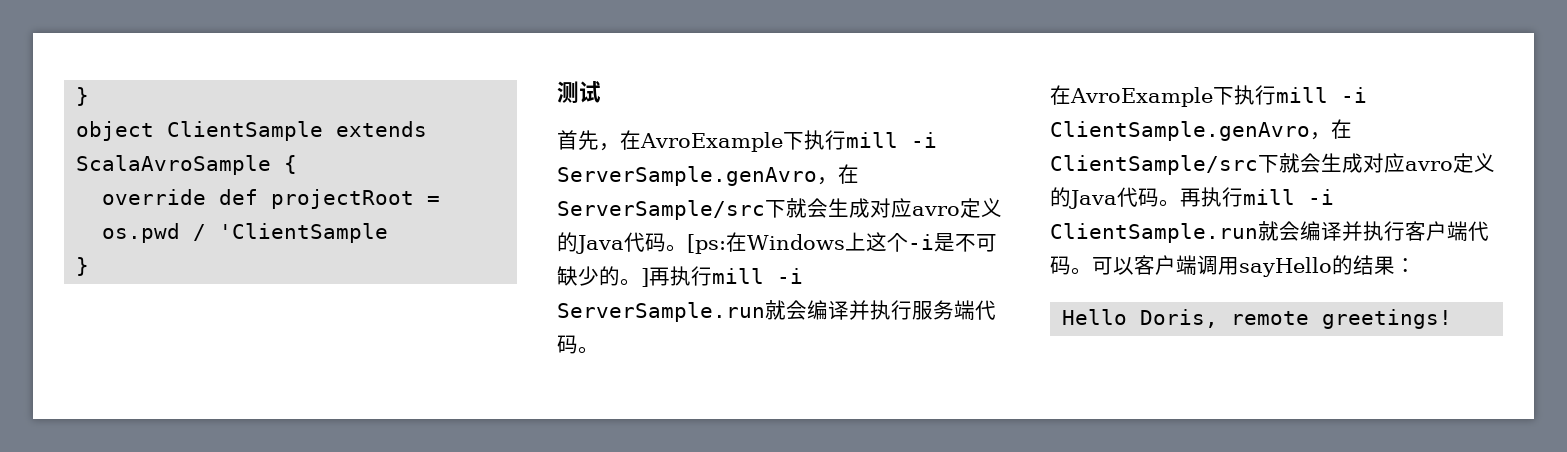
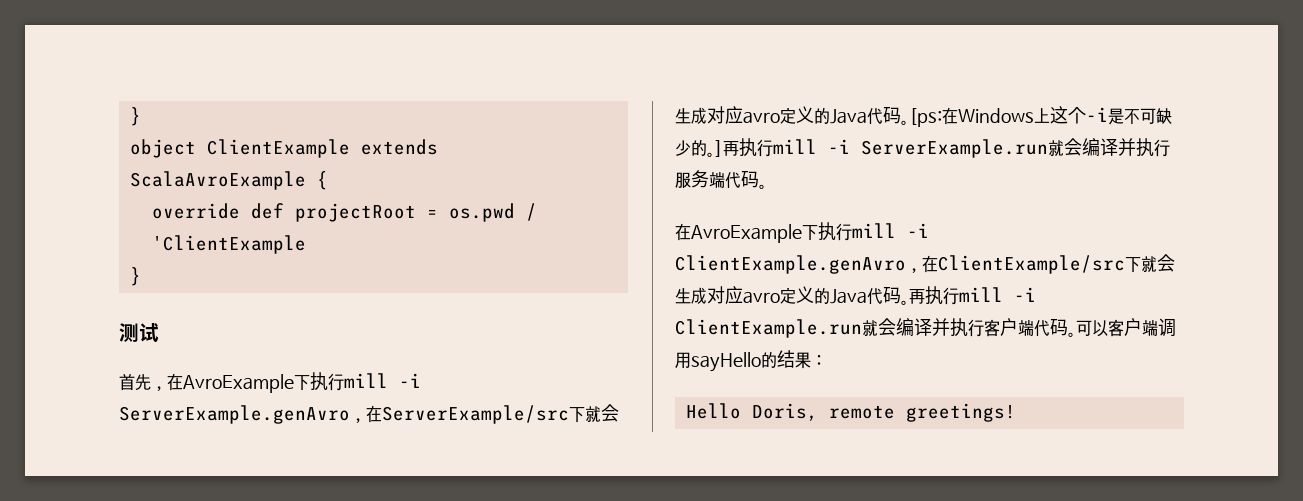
- object ClientSample extends ScalaAvroSample {
+ object ClientExample extends ScalaAvroExample {
- override def projectRoot = os.pwd / 'ClientSample
+ override def projectRoot = os.pwd / 'ClientExample
- 首先，在AvroExample下执行mill -i ServerSample.genAvro，在ServerSample/src下就会生成对应avro定义的Java代码。
+ 首先，在AvroExample下执行mill -i ServerExample.genAvro，在ServerExample/src下就会生成对应avro定义的Java代码。
- [ps:在Windows上这个-i是不可缺少的。]再执行mill -i ServerSample.run就会编译并执行服务端代码。
+ [ps:在Windows上这个-i是不可缺少的。]再执行mill -i ServerExample.run就会编译并执行服务端代码。
- 在AvroExample下执行mill -i ClientSample.genAvro，在ClientSample/src下就会生成对应avro定义的Java代码。
+ 在AvroExample下执行mill -i ClientExample.genAvro，在ClientExample/src下就会生成对应avro定义的Java代码。
- 再执行mill -i ClientSample.run就会编译并执行客户端代码。
+ 再执行mill -i ClientExample.run就会编译并执行客户端代码。

